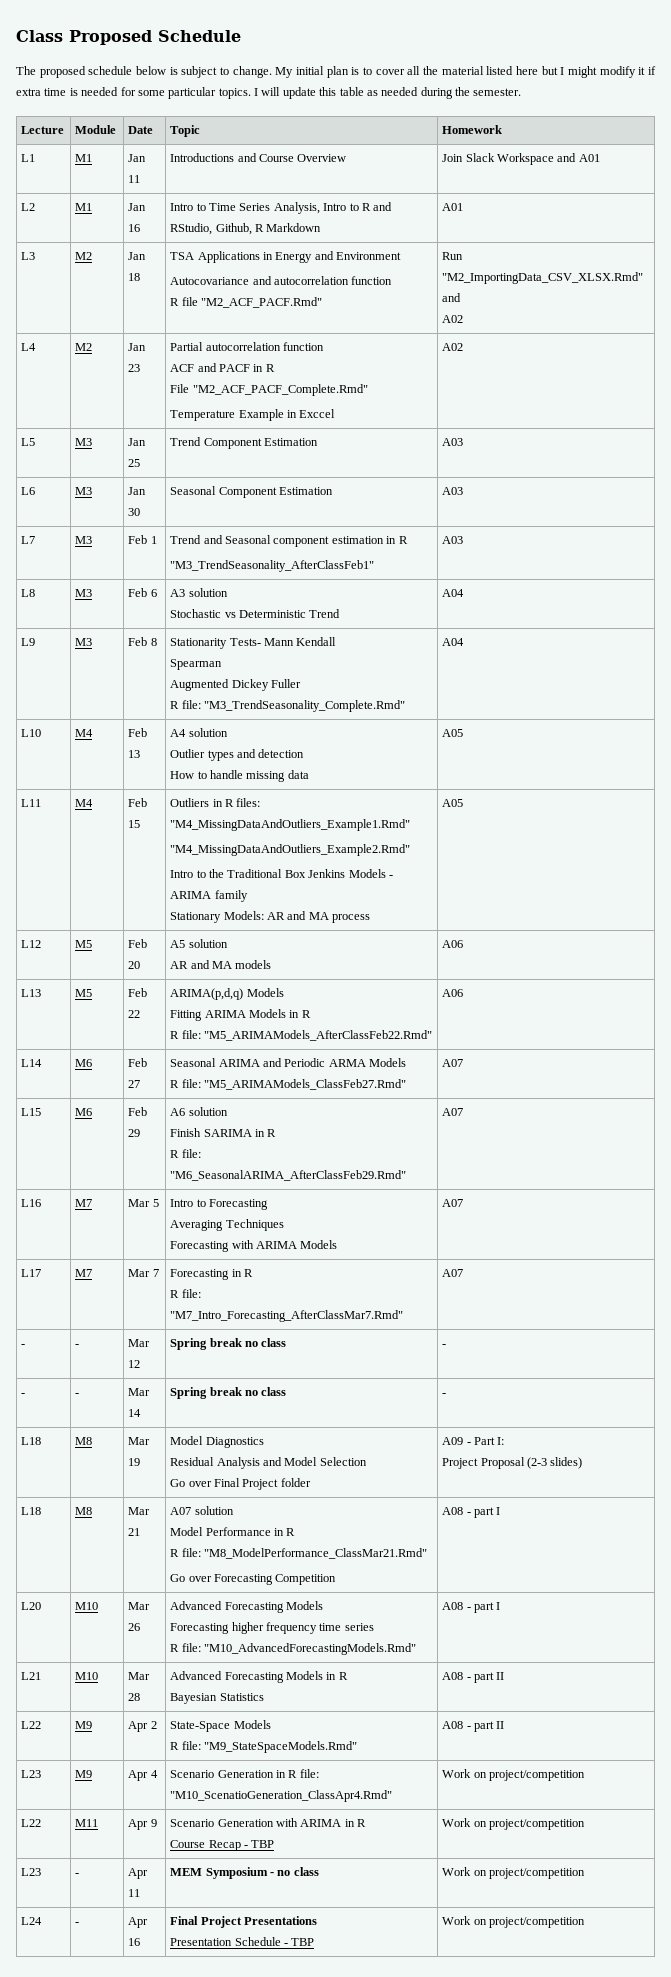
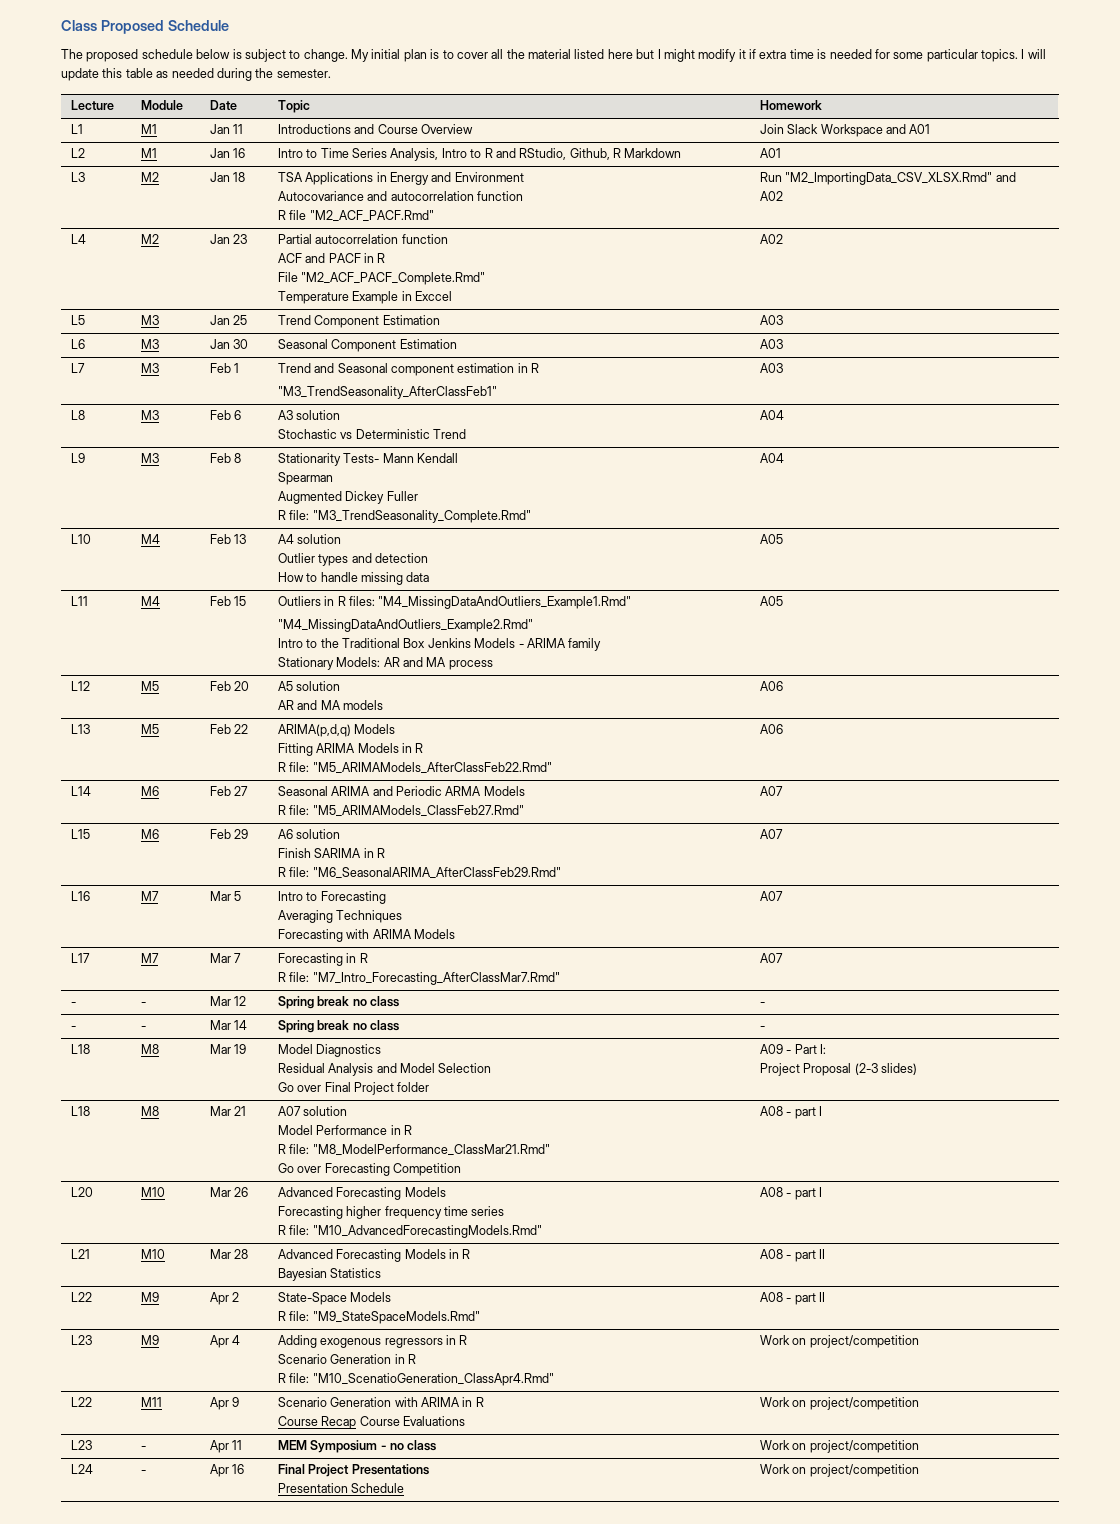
- L23 | M9 | Apr 4 | Scenario Generation in R file: "M10_ScenatioGeneration_ClassApr4.Rmd" | Work on project/competition
+ L23 | M9 | Apr 4 | Adding exogenous regressors in R
+ Scenario Generation in R
+ R file: "M10_ScenatioGeneration_ClassApr4.Rmd" | Work on project/competition
  L22 | M11 | Apr 9 | Scenario Generation with ARIMA in R
- Course Recap - TBP | Work on project/competition
+ Course Recap Course Evaluations | Work on project/competition
  L24 | - | Apr 16 | Final Project Presentations
- Presentation Schedule - TBP | Work on project/competition
+ Presentation Schedule | Work on project/competition

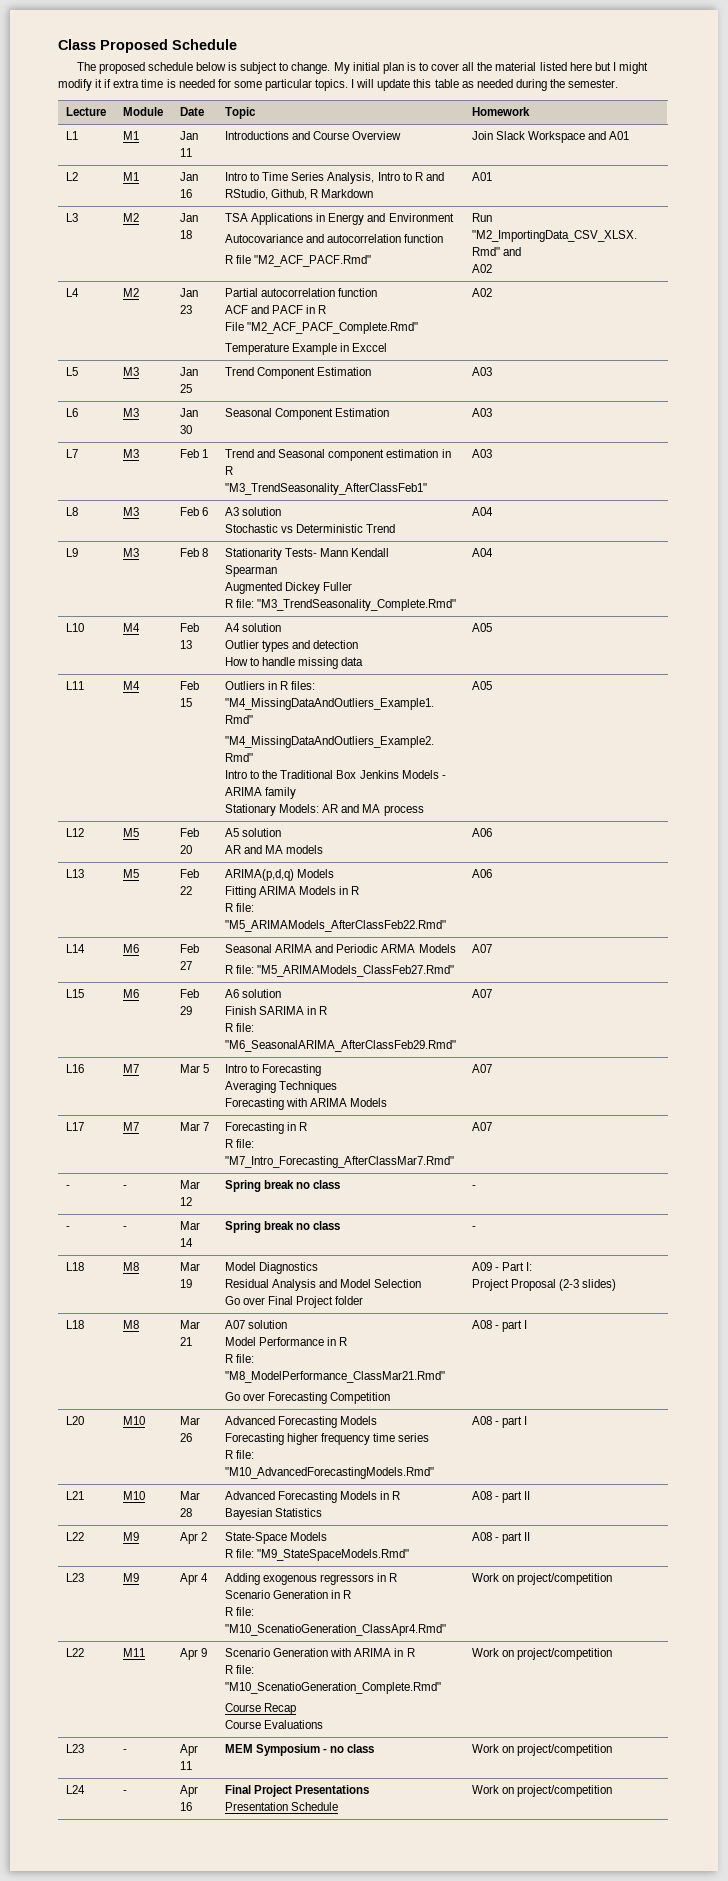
  L22 | M11 | Apr 9 | Scenario Generation with ARIMA in R
- Course Recap Course Evaluations | Work on project/competition
+ R file: "M10_ScenatioGeneration_Complete.Rmd"
+ Course Recap
+ Course Evaluations | Work on project/competition

